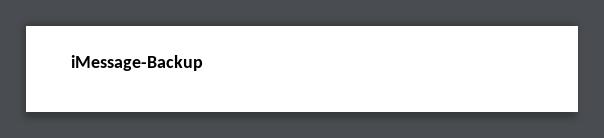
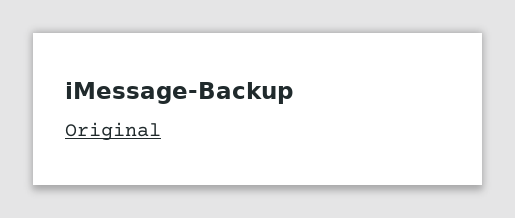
+ Original

